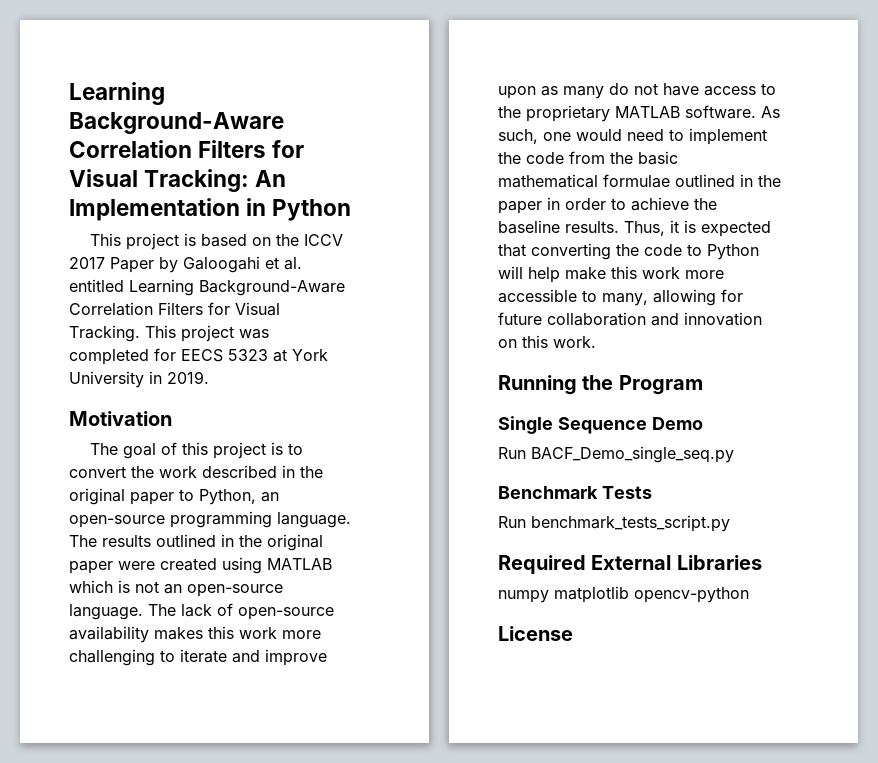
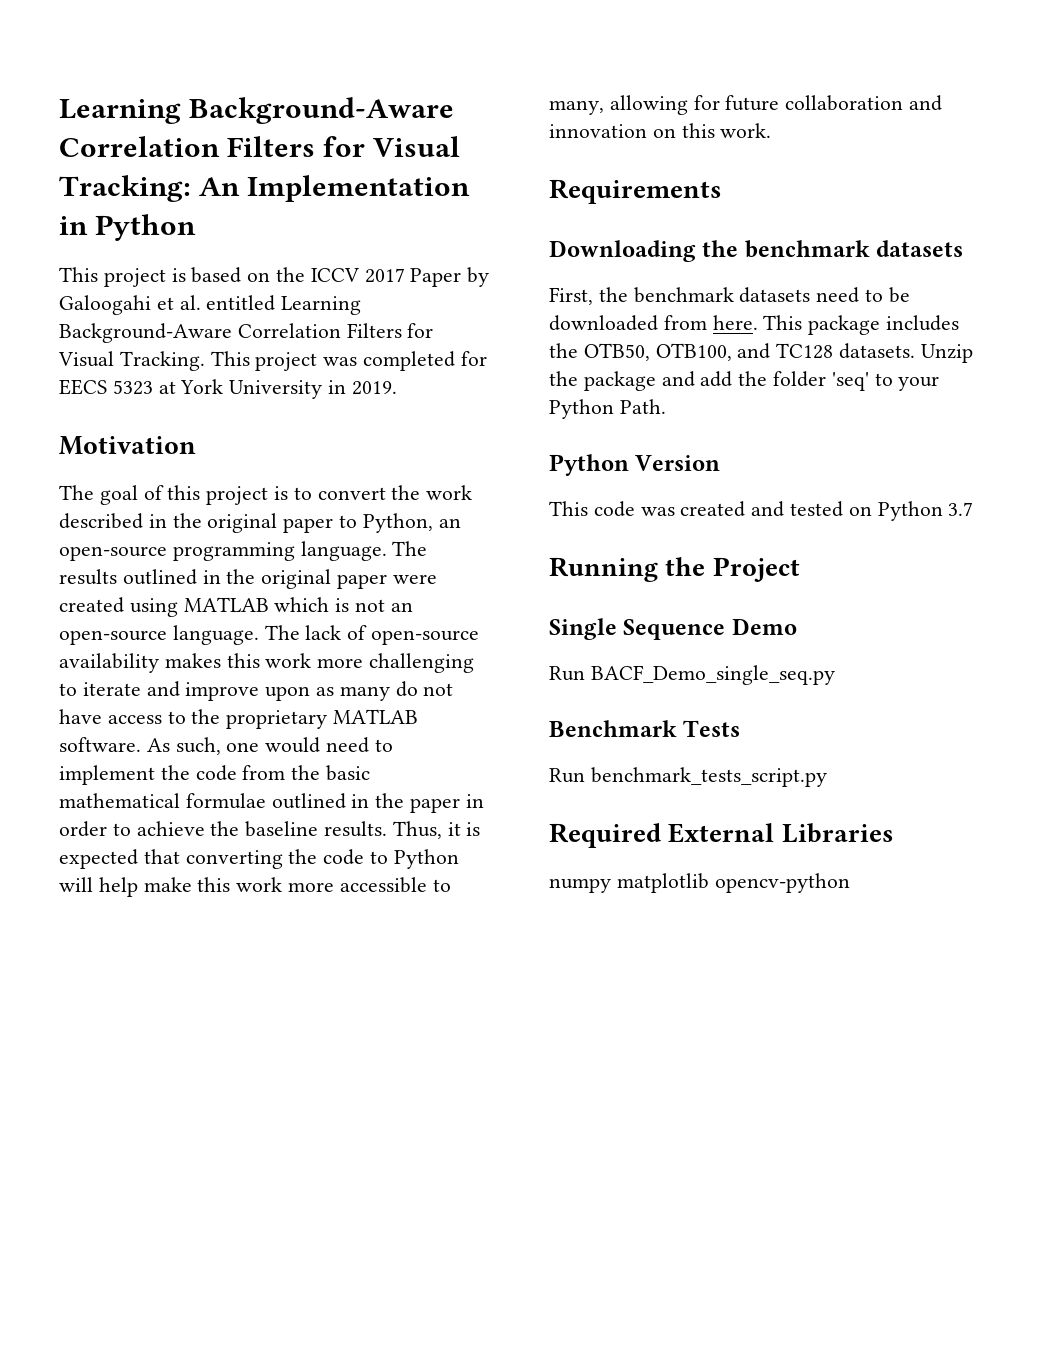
+ Requirements
+ Downloading the benchmark datasets
+ First, the benchmark datasets need to be downloaded from here. This package includes the OTB50, OTB100, and TC128 datasets. Unzip the package and add the folder 'seq' to your Python Path.
+ Python Version
+ This code was created and tested on Python 3.7
- Running the Program
+ Running the Project
- License

